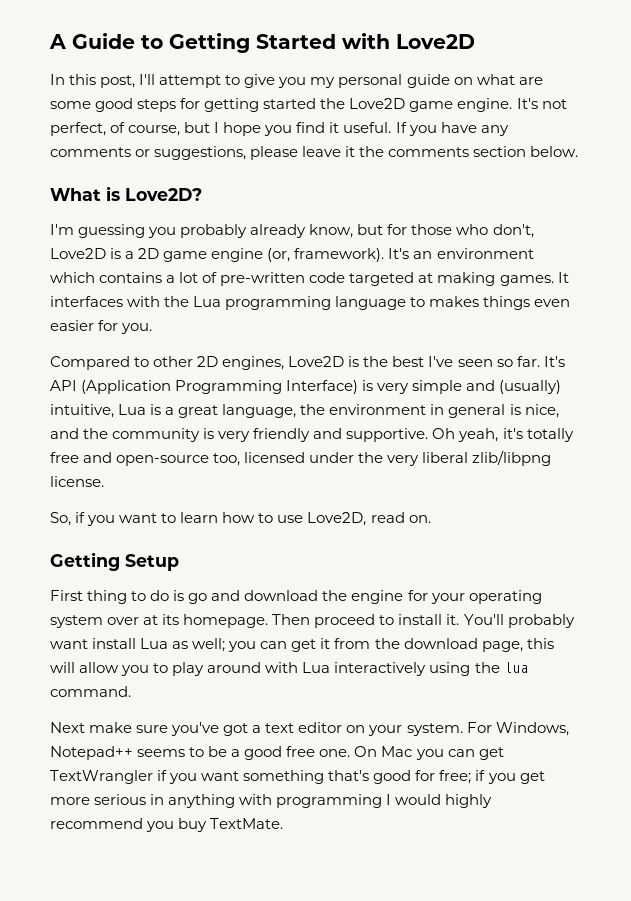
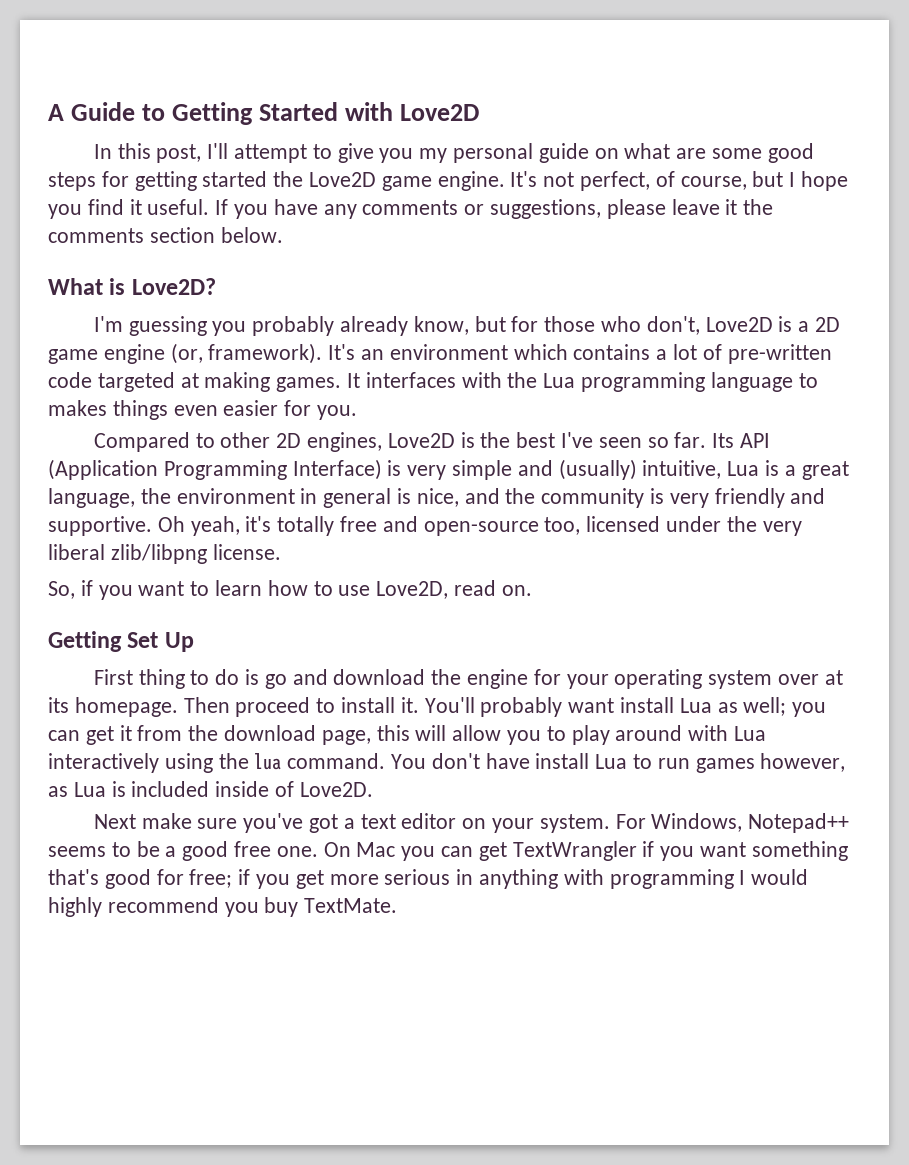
- It's API (Application Programming Interface) is very simple and (usually) intuitive, Lua is a great language, the environment in general is nice, and the community is very friendly and supportive.
+ Its API (Application Programming Interface) is very simple and (usually) intuitive, Lua is a great language, the environment in general is nice, and the community is very friendly and supportive.
- Getting Setup
+ Getting Set Up
+ You don't have install Lua to run games however, as Lua is included inside of Love2D.

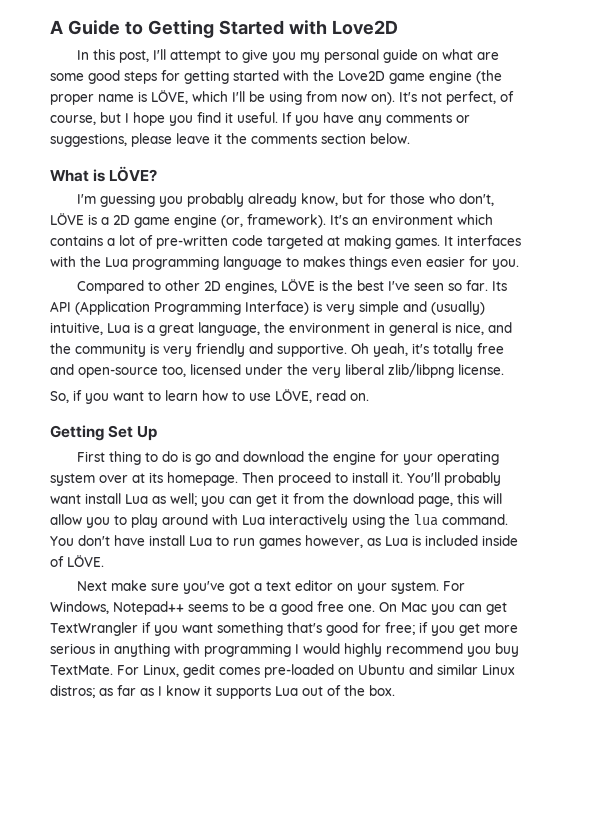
- In this post, I'll attempt to give you my personal guide on what are some good steps for getting started the Love2D game engine.
+ In this post, I'll attempt to give you my personal guide on what are some good steps for getting started with the Love2D game engine (the proper name is LÖVE, which I'll be using from now on).
- What is Love2D?
+ What is LÖVE?
- I'm guessing you probably already know, but for those who don't, Love2D is a 2D game engine (or, framework).
+ I'm guessing you probably already know, but for those who don't, LÖVE is a 2D game engine (or, framework).
- Compared to other 2D engines, Love2D is the best I've seen so far.
+ Compared to other 2D engines, LÖVE is the best I've seen so far.
- So, if you want to learn how to use Love2D, read on.
+ So, if you want to learn how to use LÖVE, read on.
- You don't have install Lua to run games however, as Lua is included inside of Love2D.
+ You don't have install Lua to run games however, as Lua is included inside of LÖVE.
+ For Linux, gedit comes pre-loaded on Ubuntu and similar Linux distros; as far as I know it supports Lua out of the box.

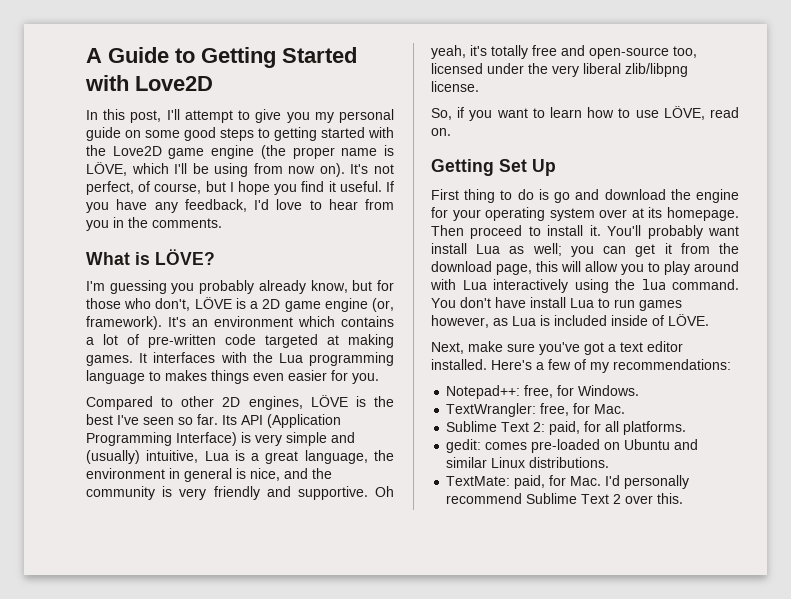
- In this post, I'll attempt to give you my personal guide on what are some good steps for getting started with the Love2D game engine (the proper name is LÖVE, which I'll be using from now on).
+ In this post, I'll attempt to give you my personal guide on some good steps to getting started with the Love2D game engine (the proper name is LÖVE, which I'll be using from now on).
- If you have any comments or suggestions, please leave it the comments section below.
+ If you have any feedback, I'd love to hear from you in the comments.
- Next make sure you've got a text editor on your system. For Windows, Notepad++ seems to be a good free one. On Mac you can get TextWrangler if you want something that's good for free; if you get more serious in anything with programming I would highly recommend you buy TextMate. For Linux, gedit comes pre-loaded on Ubuntu and similar Linux distros; as far as I know it supports Lua out of the box.
+ Next, make sure you've got a text editor installed. Here's a few of my recommendations:
+ Notepad++: free, for Windows.
+ TextWrangler: free, for Mac.
+ Sublime Text 2: paid, for all platforms.
+ gedit: comes pre-loaded on Ubuntu and similar Linux distributions.
+ TextMate: paid, for Mac. I'd personally recommend Sublime Text 2 over this.

